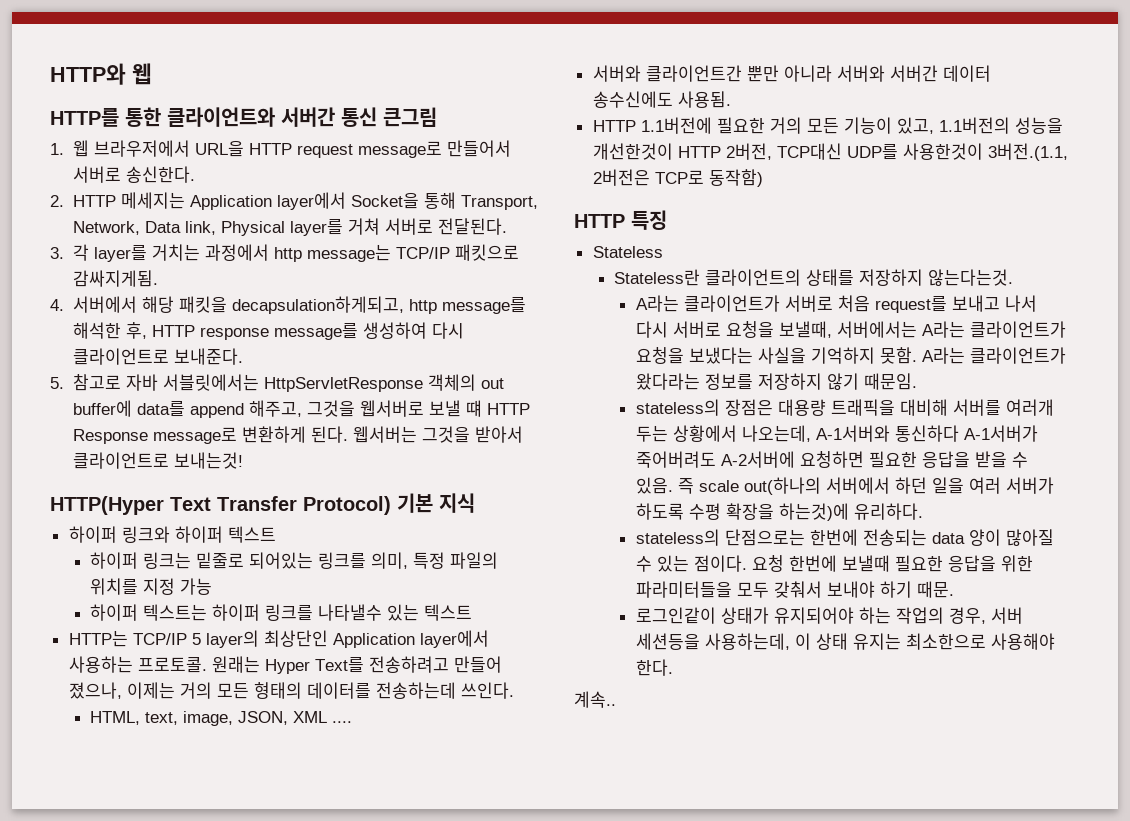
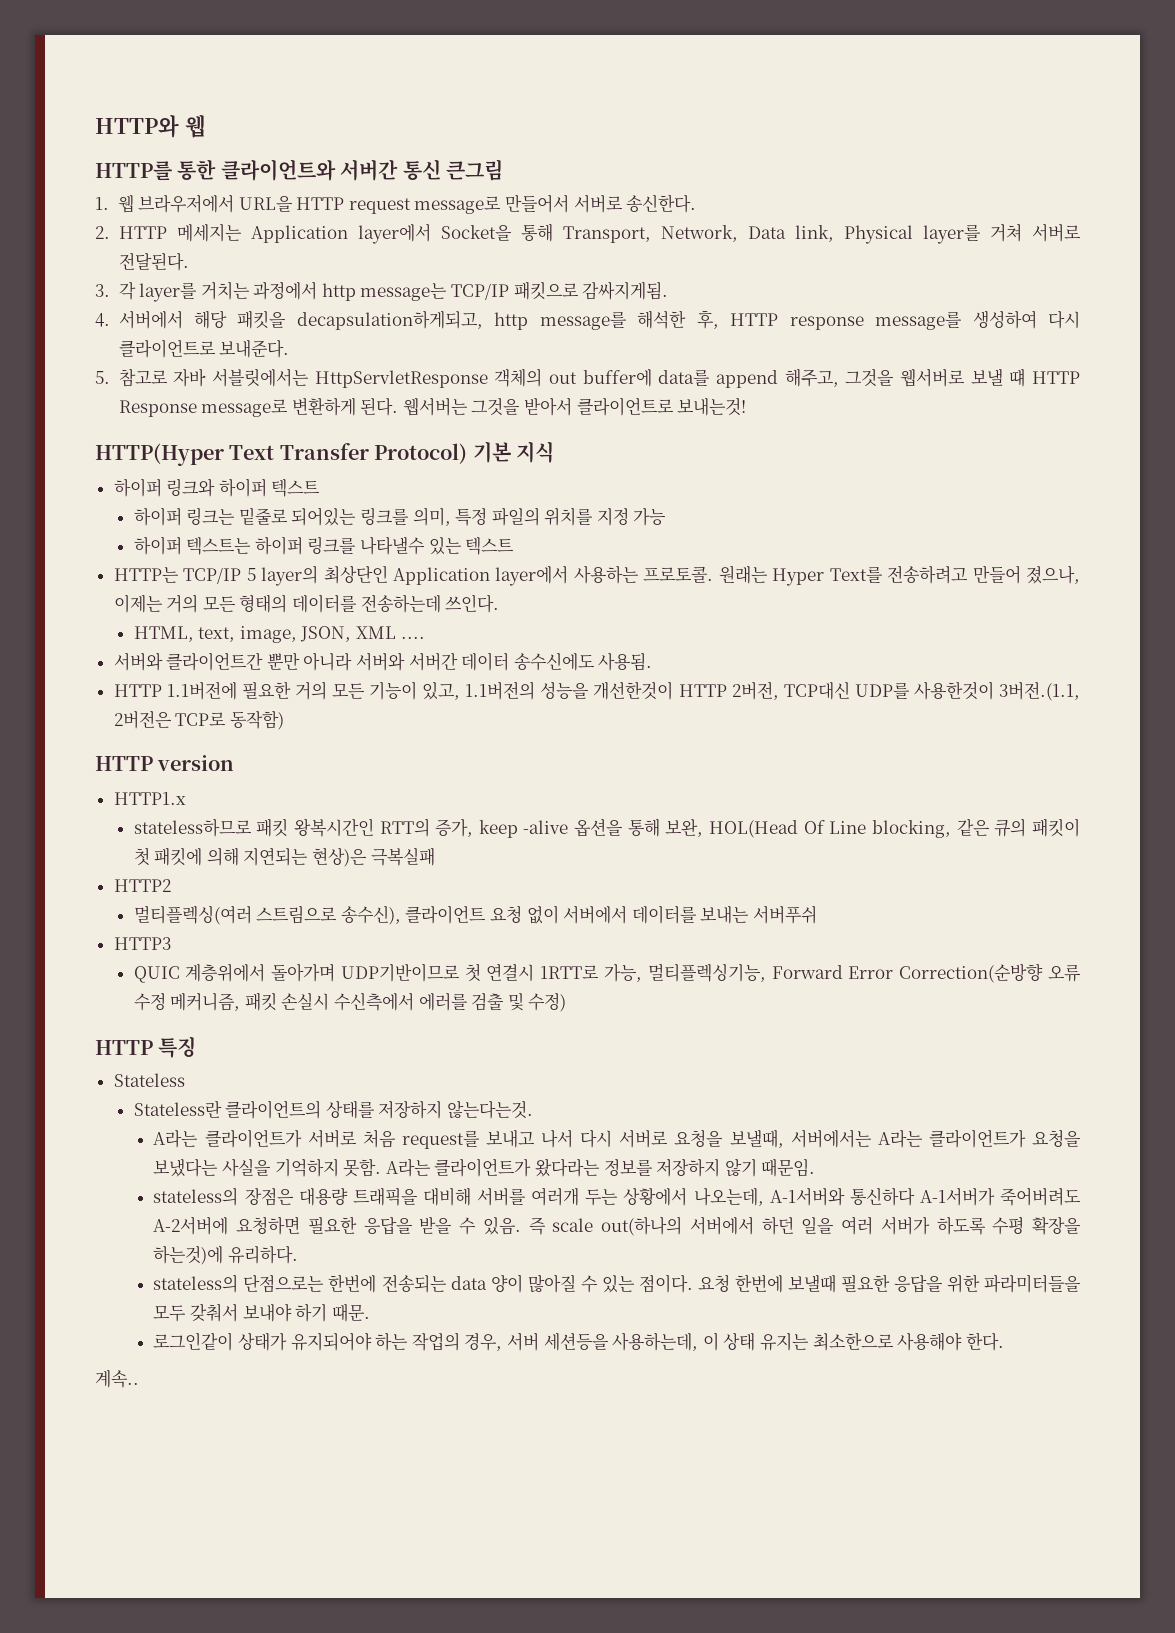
+ HTTP version
+ HTTP1.x
+ stateless하므로 패킷 왕복시간인 RTT의 증가, keep -alive 옵션을 통해 보완, HOL(Head Of Line blocking, 같은 큐의 패킷이 첫 패킷에 의해 지연되는 현상)은 극복실패
+ HTTP2
+ 멀티플렉싱(여러 스트림으로 송수신), 클라이언트 요청 없이 서버에서 데이터를 보내는 서버푸쉬
+ HTTP3
+ QUIC 계층위에서 돌아가며 UDP기반이므로 첫 연결시 1RTT로 가능, 멀티플렉싱기능, Forward Error Correction(순방향 오류 수정 메커니즘, 패킷 손실시 수신측에서 에러를 검출 및 수정)

